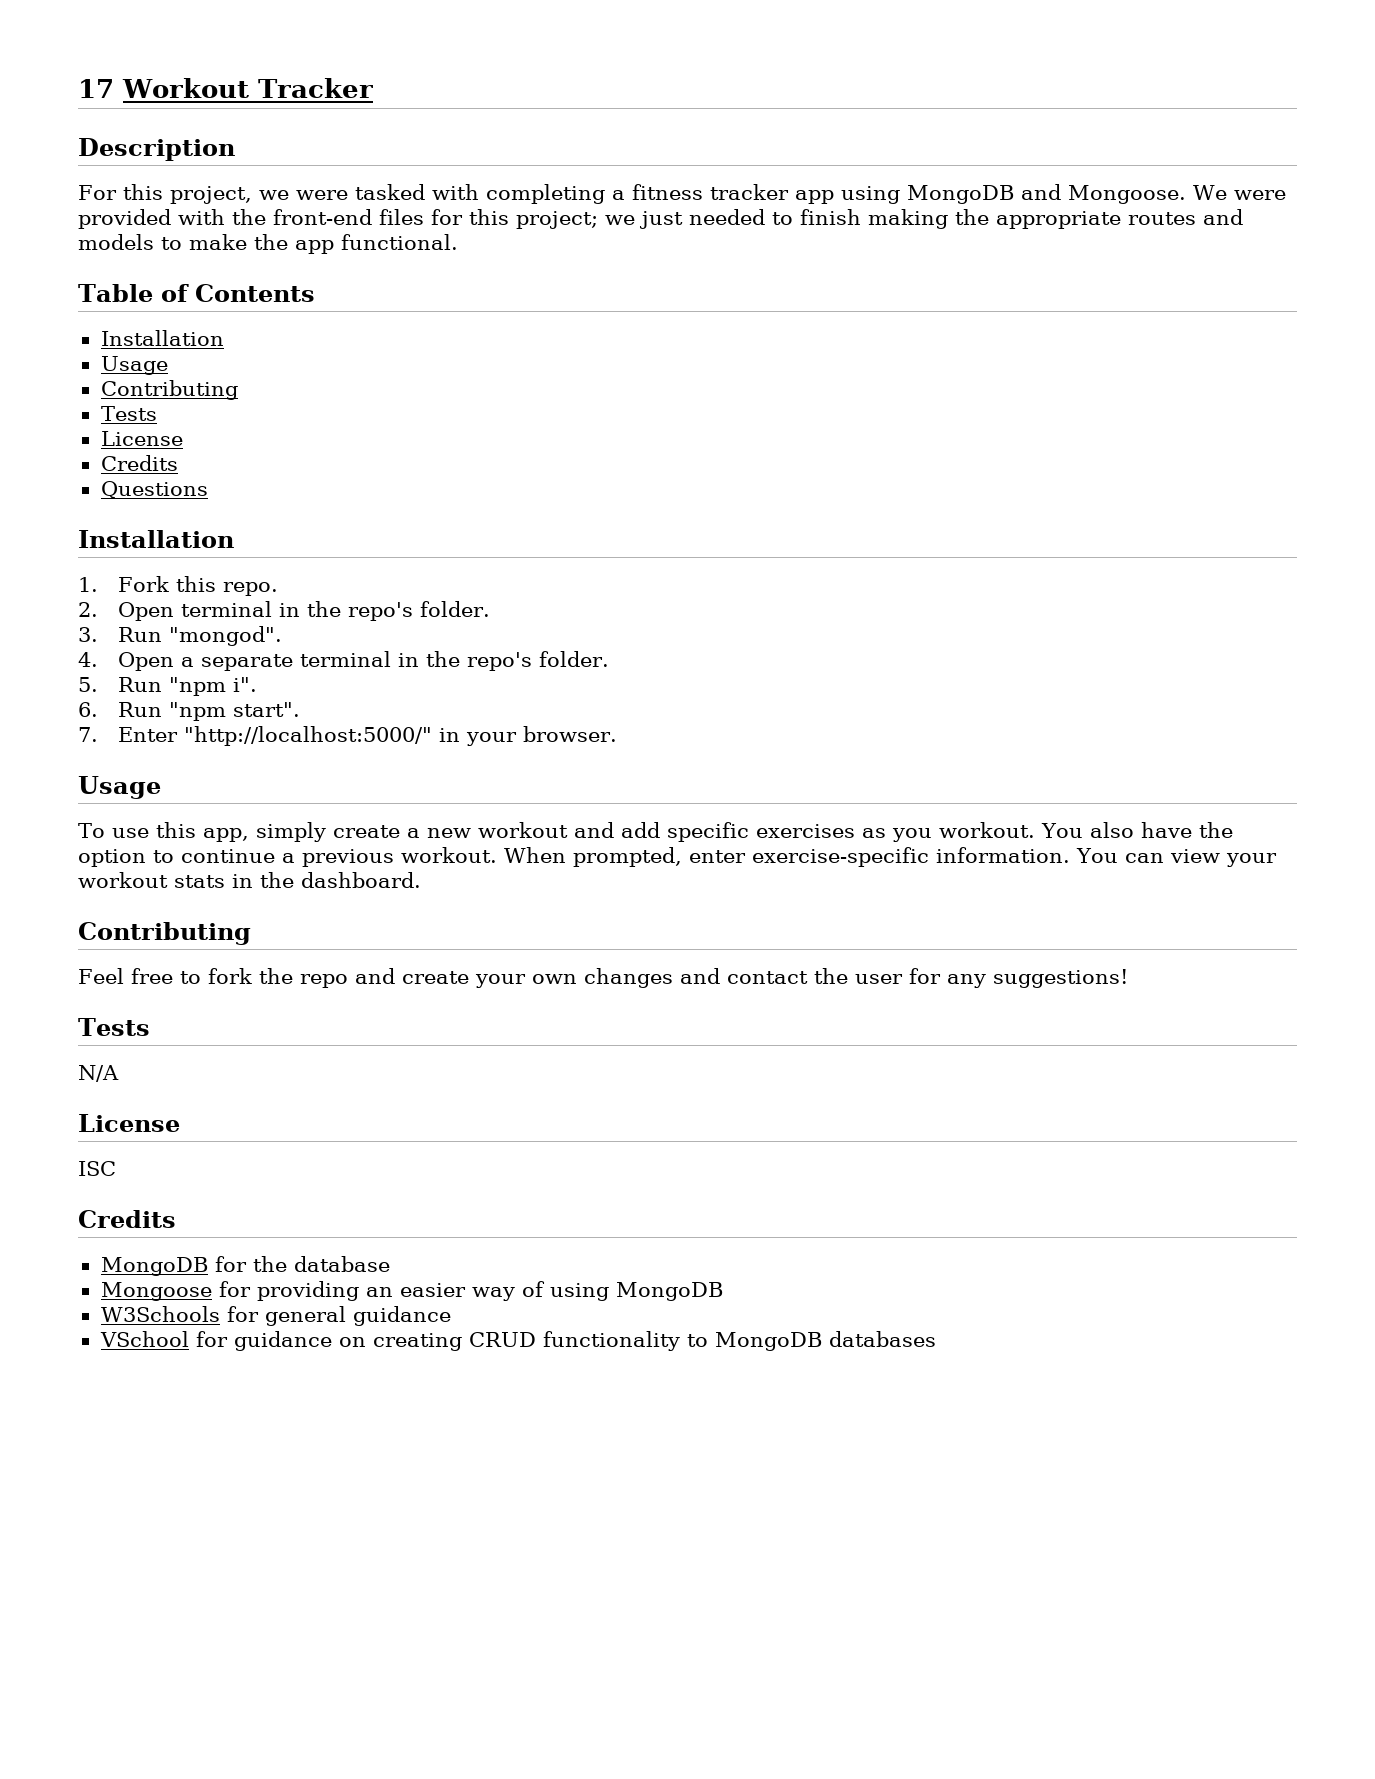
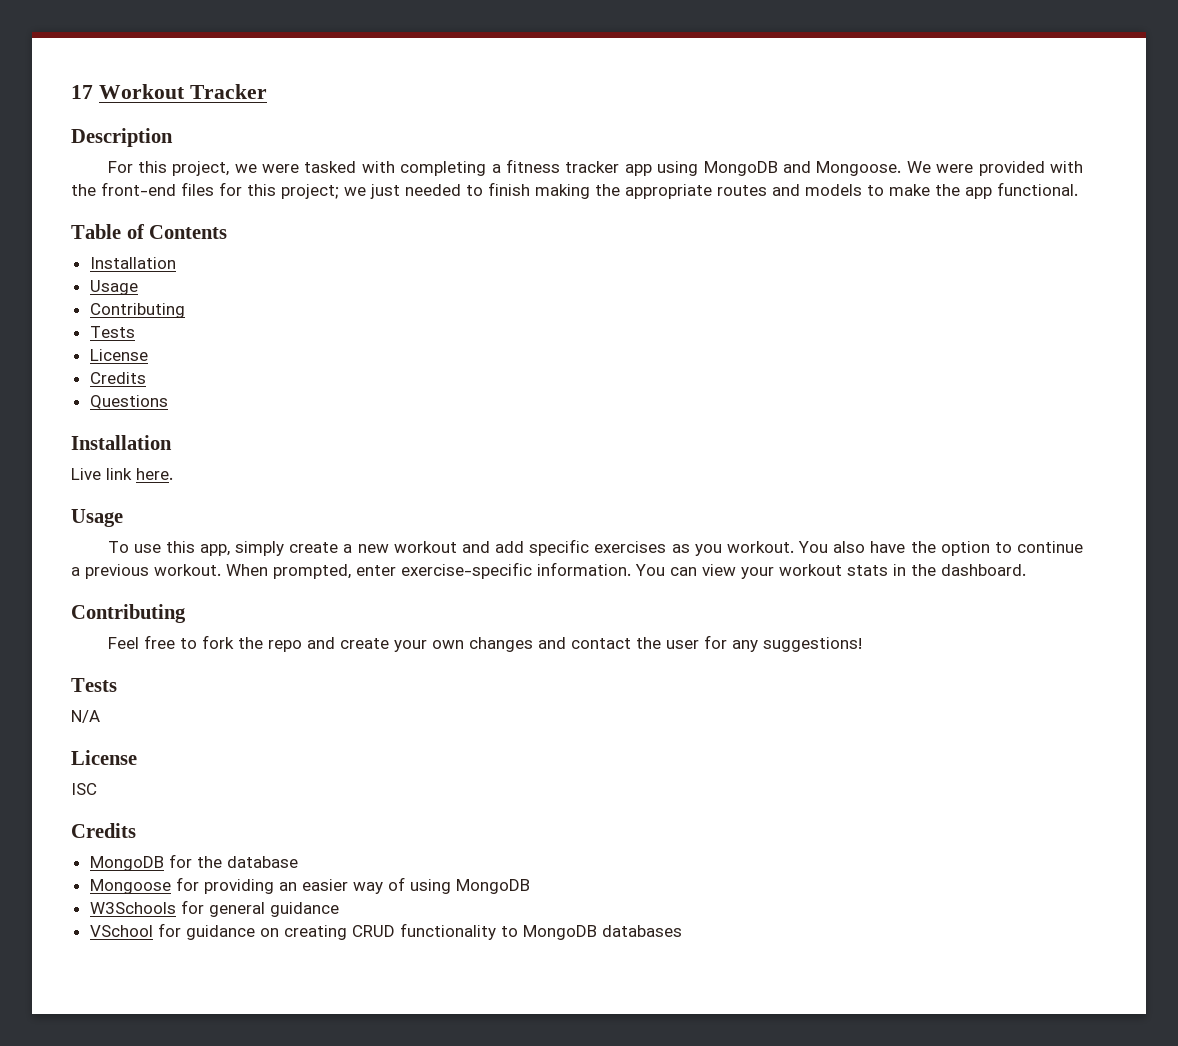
- 1. Fork this repo.
- 2. Open terminal in the repo's folder.
- 3. Run "mongod".
- 4. Open a separate terminal in the repo's folder.
- 5. Run "npm i".
- 6. Run "npm start".
- 7. Enter "http://localhost:5000/" in your browser.
+ Live link here.

